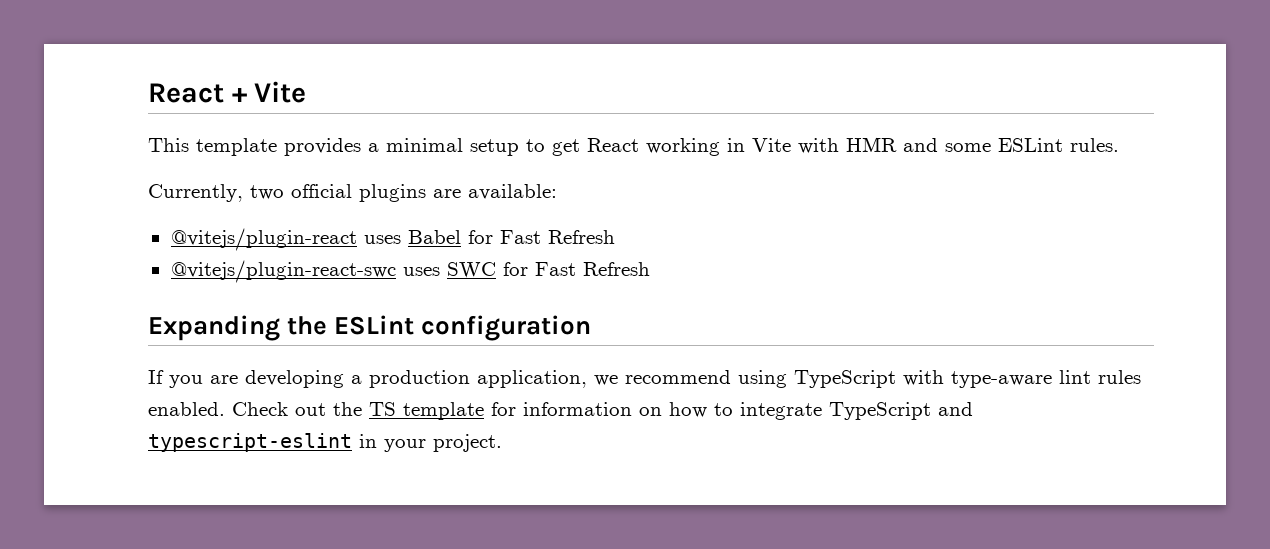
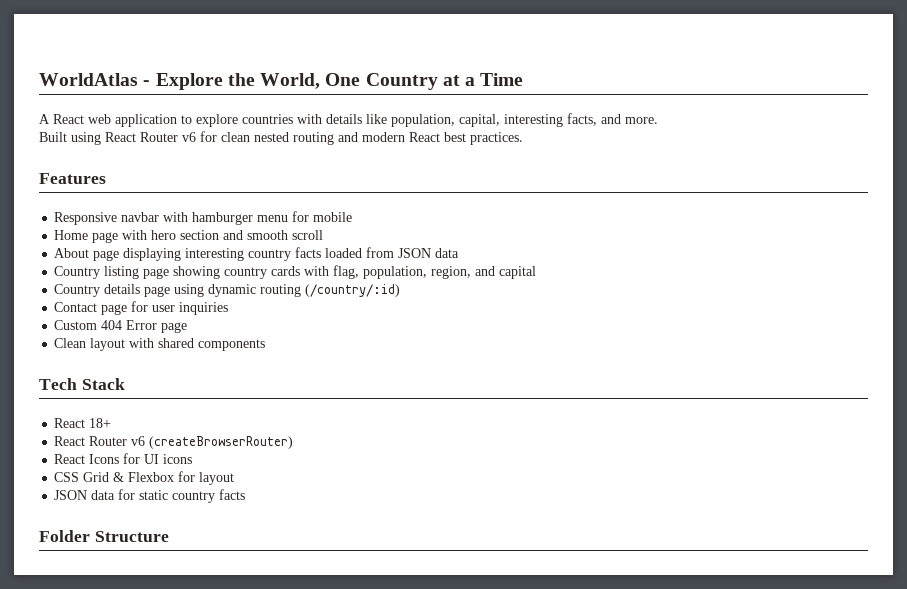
- React + Vite
- This template provides a minimal setup to get React working in Vite with HMR and some ESLint rules.
- Currently, two official plugins are available:
- @vitejs/plugin-react uses Babel for Fast Refresh
- @vitejs/plugin-react-swc uses SWC for Fast Refresh
- Expanding the ESLint configuration
- If you are developing a production application, we recommend using TypeScript with type-aware lint rules enabled. Check out the TS template for information on how to integrate TypeScript and typescript-eslint in your project.
+ WorldAtlas - Explore the World, One Country at a Time
+ A React web application to explore countries with details like population, capital, interesting facts, and more.
+ Built using React Router v6 for clean nested routing and modern React best practices.
+ Features
+ Responsive navbar with hamburger menu for mobile
+ Home page with hero section and smooth scroll
+ About page displaying interesting country facts loaded from JSON data
+ Country listing page showing country cards with flag, population, region, and capital
+ Country details page using dynamic routing (/country/:id)
+ Contact page for user inquiries
+ Custom 404 Error page
+ Clean layout with shared components
+ Tech Stack
+ React 18+
+ React Router v6 (createBrowserRouter)
+ React Icons for UI icons
+ CSS Grid & Flexbox for layout
+ JSON data for static country facts
+ Folder Structure

